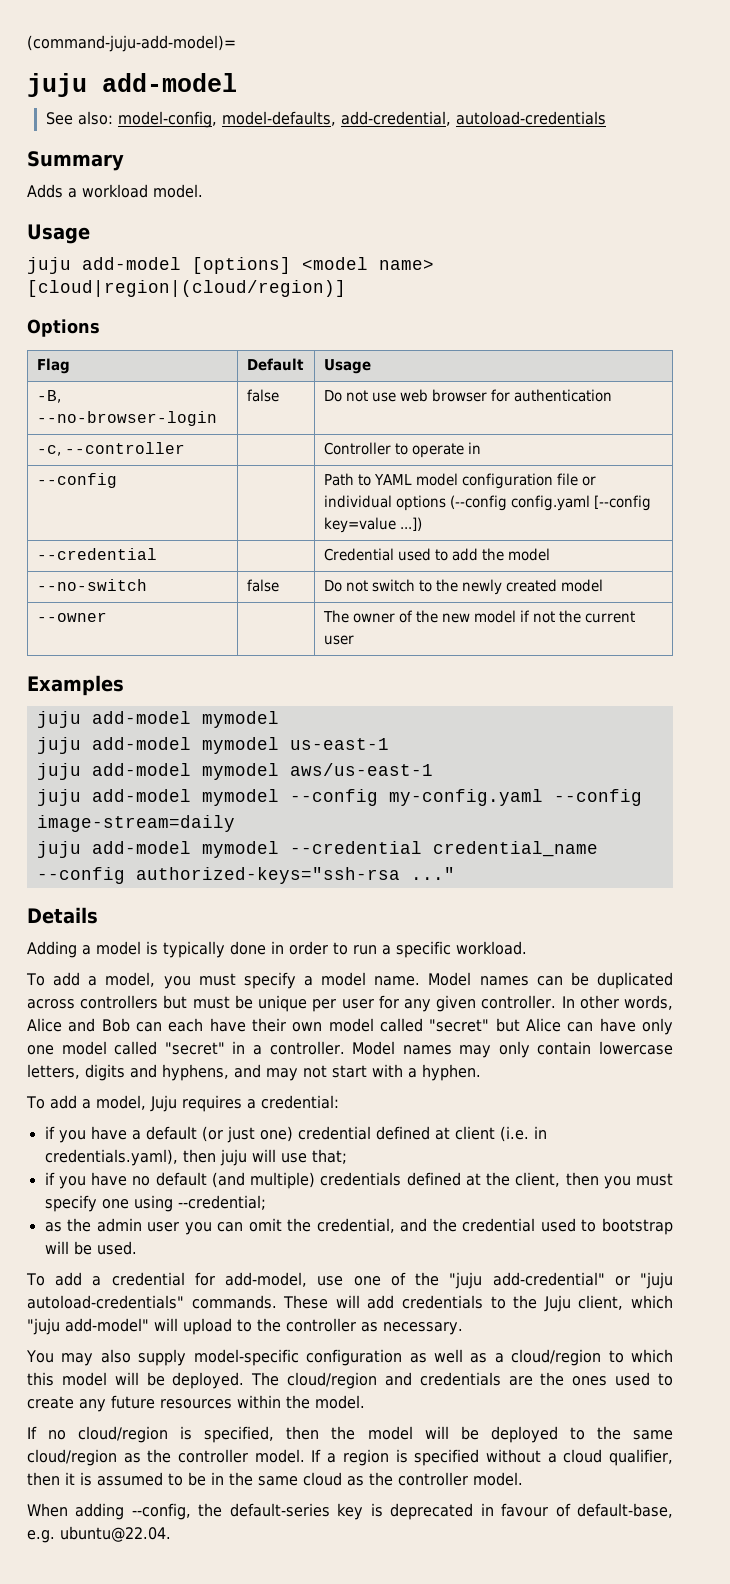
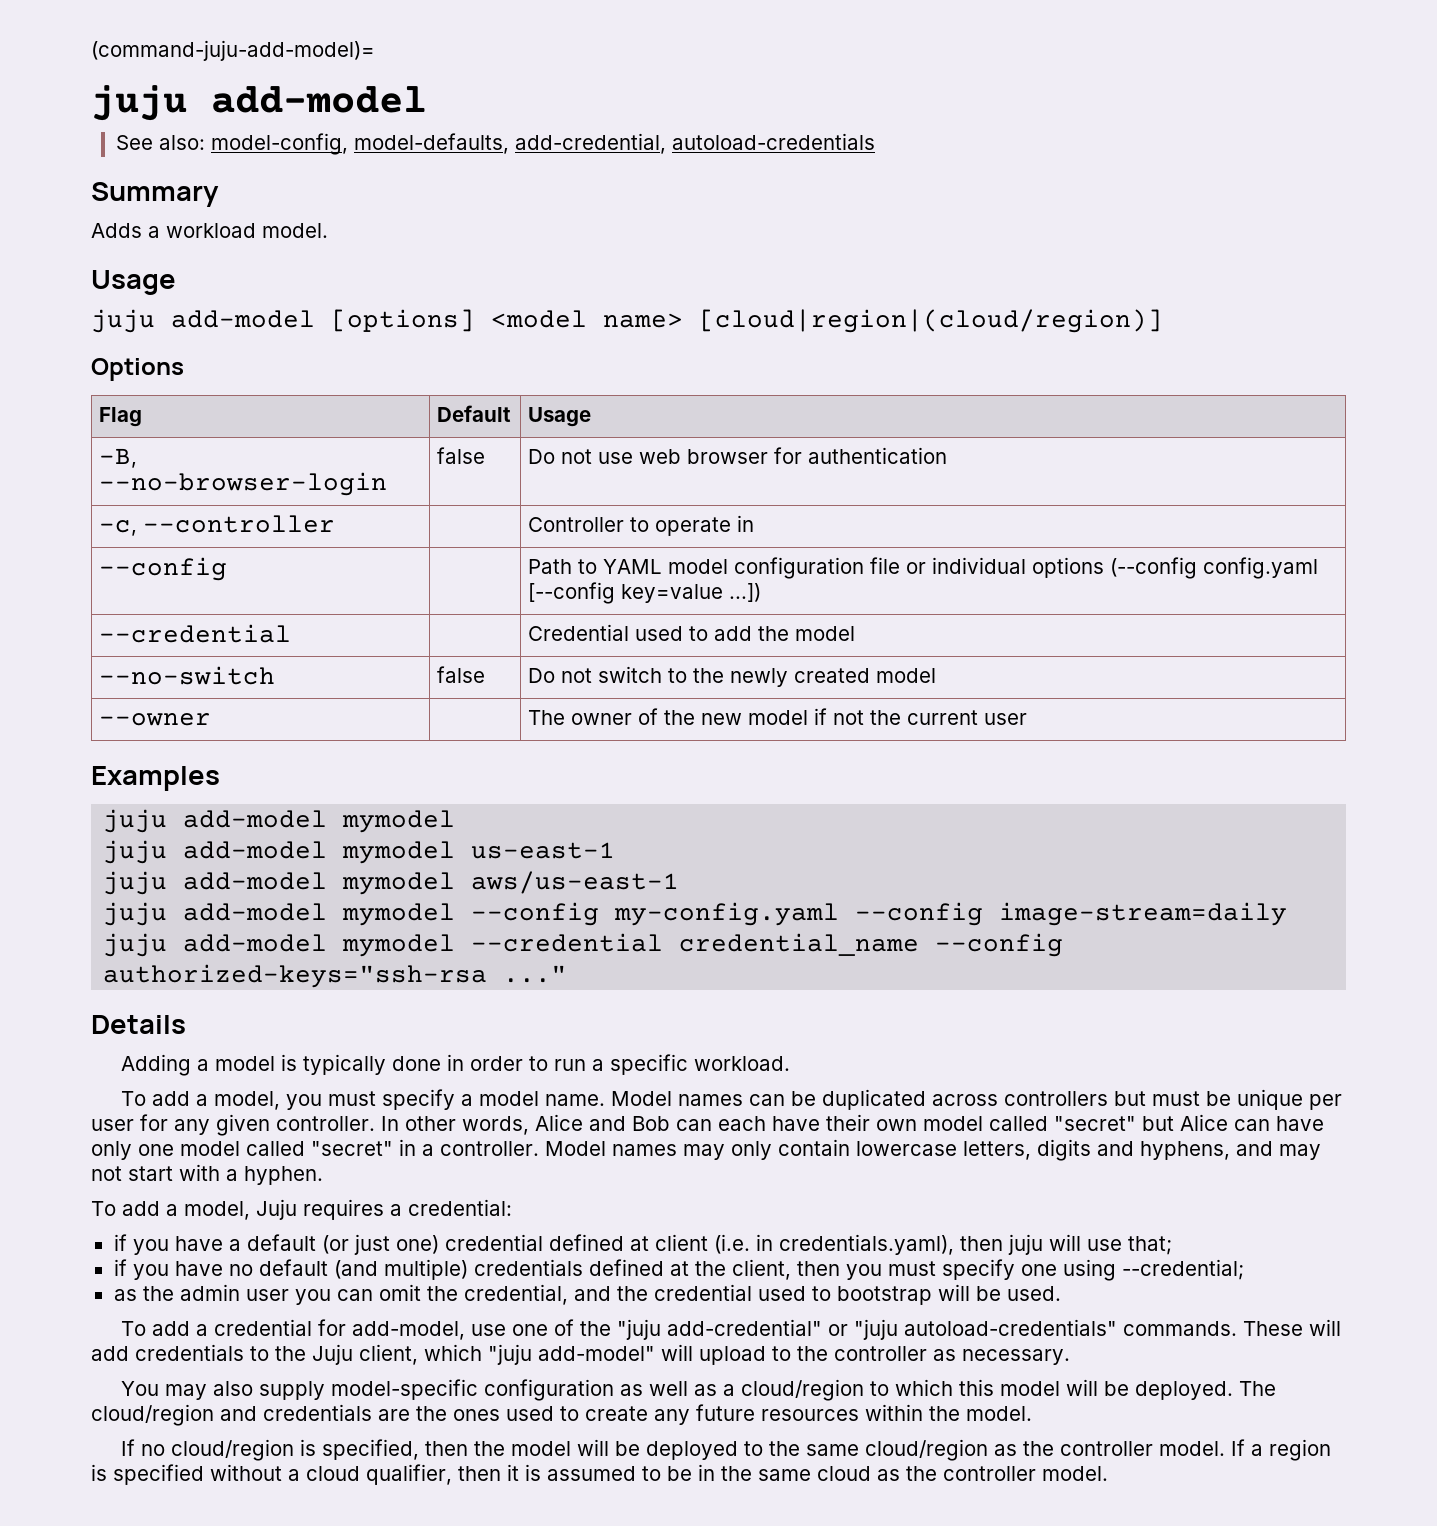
- When adding --config, the default-series key is deprecated in favour of default-base, e.g. ubuntu@22.04.

